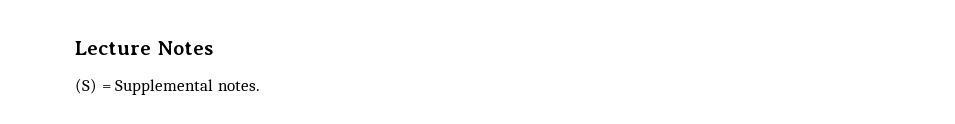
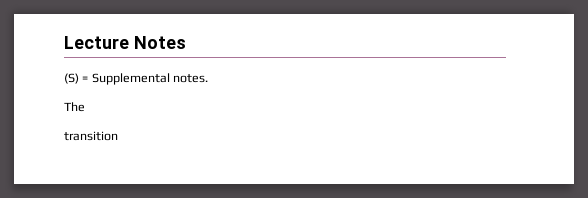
+ The
+ transition

